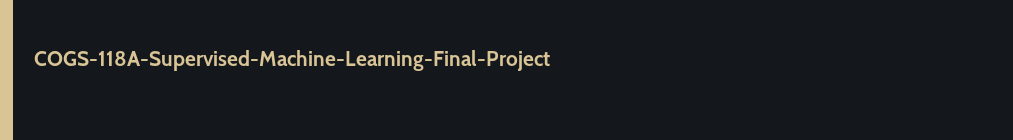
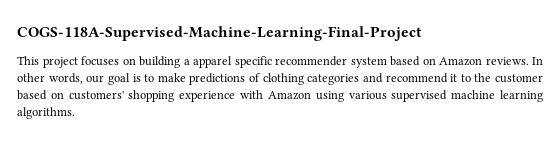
+ This project focuses on building a apparel specific recommender system based on Amazon reviews. In other words, our goal is to make predictions of clothing categories and recommend it to the customer based on customers' shopping experience with Amazon using various supervised machine learning algorithms.

